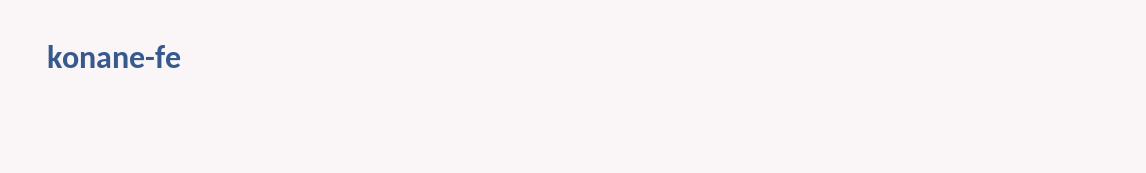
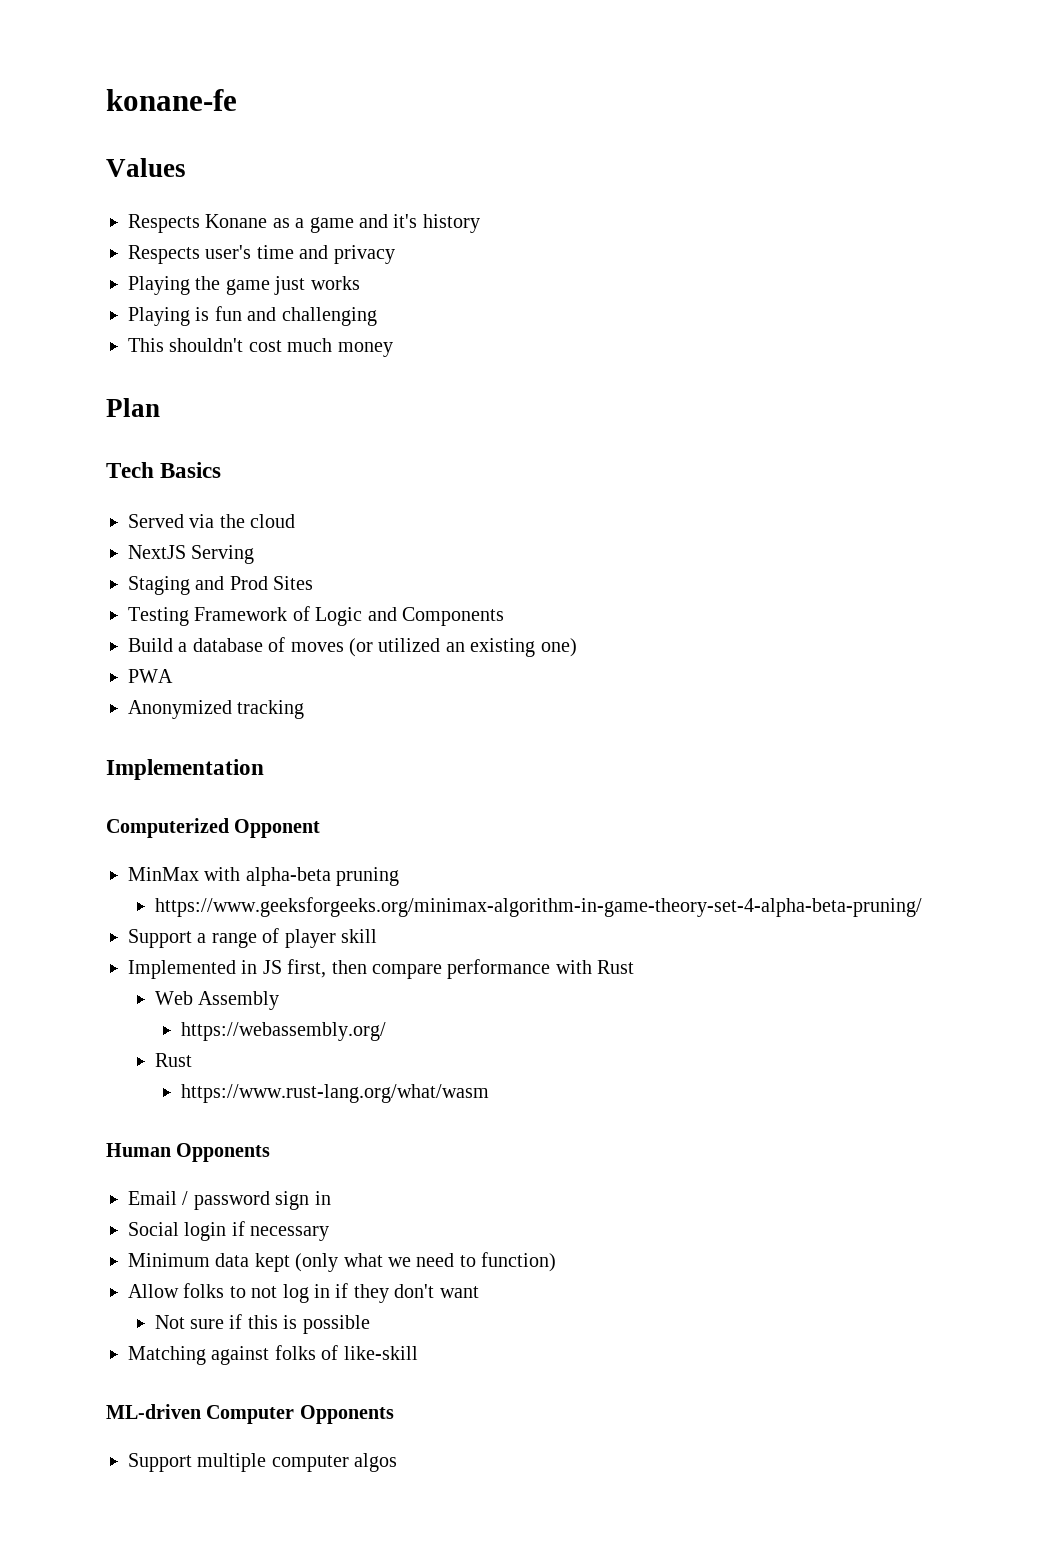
+ Values
+ Respects Konane as a game and it's history
+ Respects user's time and privacy
+ Playing the game just works
+ Playing is fun and challenging
+ This shouldn't cost much money
+ Plan
+ Tech Basics
+ Served via the cloud
+ NextJS Serving
+ Staging and Prod Sites
+ Testing Framework of Logic and Components
+ Build a database of moves (or utilized an existing one)
+ PWA
+ Anonymized tracking
+ Implementation
+ Computerized Opponent
+ MinMax with alpha-beta pruning
+ https://www.geeksforgeeks.org/minimax-algorithm-in-game-theory-set-4-alpha-beta-pruning/
+ Support a range of player skill
+ Implemented in JS first, then compare performance with Rust
+ Web Assembly
+ https://webassembly.org/
+ Rust
+ https://www.rust-lang.org/what/wasm
+ Human Opponents
+ Email / password sign in
+ Social login if necessary
+ Minimum data kept (only what we need to function)
+ Allow folks to not log in if they don't want
+ Not sure if this is possible
+ Matching against folks of like-skill
+ ML-driven Computer Opponents
+ Support multiple computer algos

